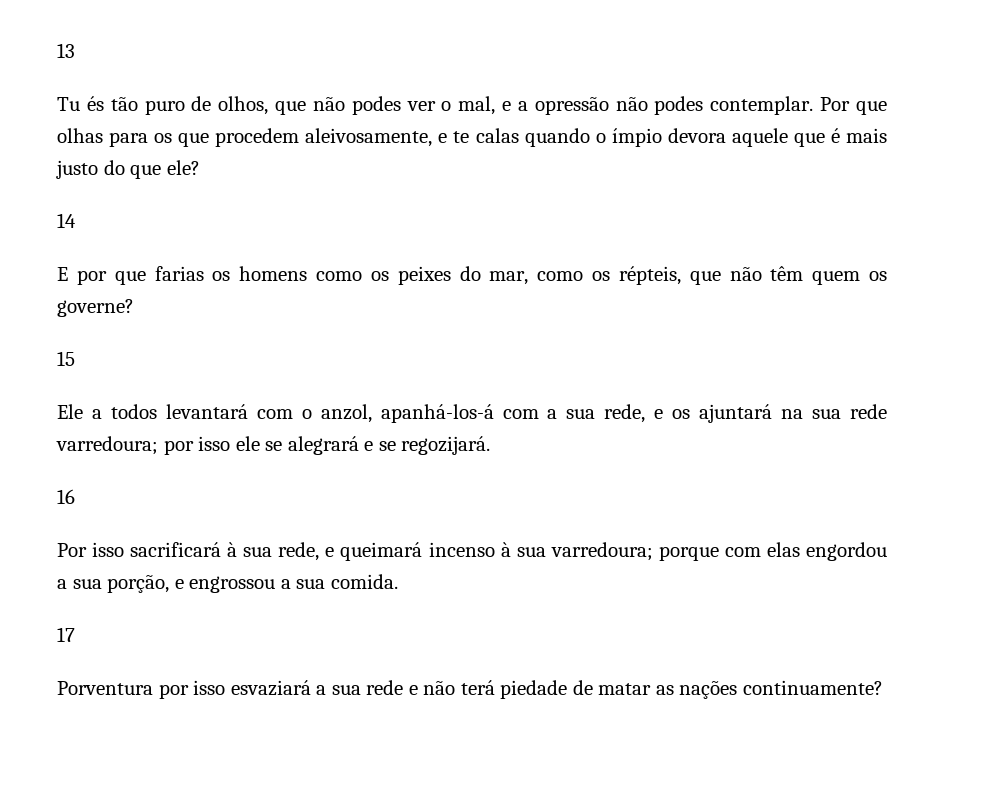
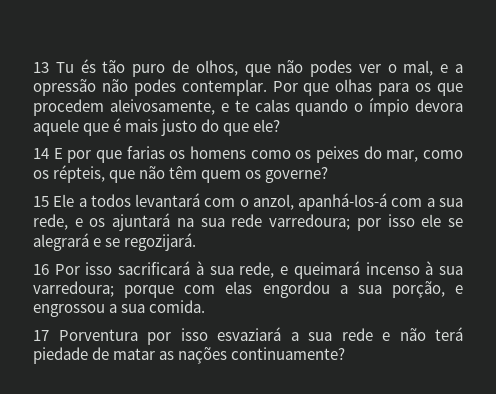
- 13
- Tu és tão puro de olhos, que não podes ver o mal, e a opressão não podes contemplar.
+ 13 Tu és tão puro de olhos, que não podes ver o mal, e a opressão não podes contemplar.
- 14
- E por que farias os homens como os peixes do mar, como os répteis, que não têm quem os governe?
+ 14 E por que farias os homens como os peixes do mar, como os répteis, que não têm quem os governe?
- 15
- Ele a todos levantará com o anzol, apanhá-los-á com a sua rede, e os ajuntará na sua rede varredoura; por isso ele se alegrará e se regozijará.
+ 15 Ele a todos levantará com o anzol, apanhá-los-á com a sua rede, e os ajuntará na sua rede varredoura; por isso ele se alegrará e se regozijará.
- 16
- Por isso sacrificará à sua rede, e queimará incenso à sua varredoura; porque com elas engordou a sua porção, e engrossou a sua comida.
+ 16 Por isso sacrificará à sua rede, e queimará incenso à sua varredoura; porque com elas engordou a sua porção, e engrossou a sua comida.
- 17
- Porventura por isso esvaziará a sua rede e não terá piedade de matar as nações continuamente?
+ 17 Porventura por isso esvaziará a sua rede e não terá piedade de matar as nações continuamente?

